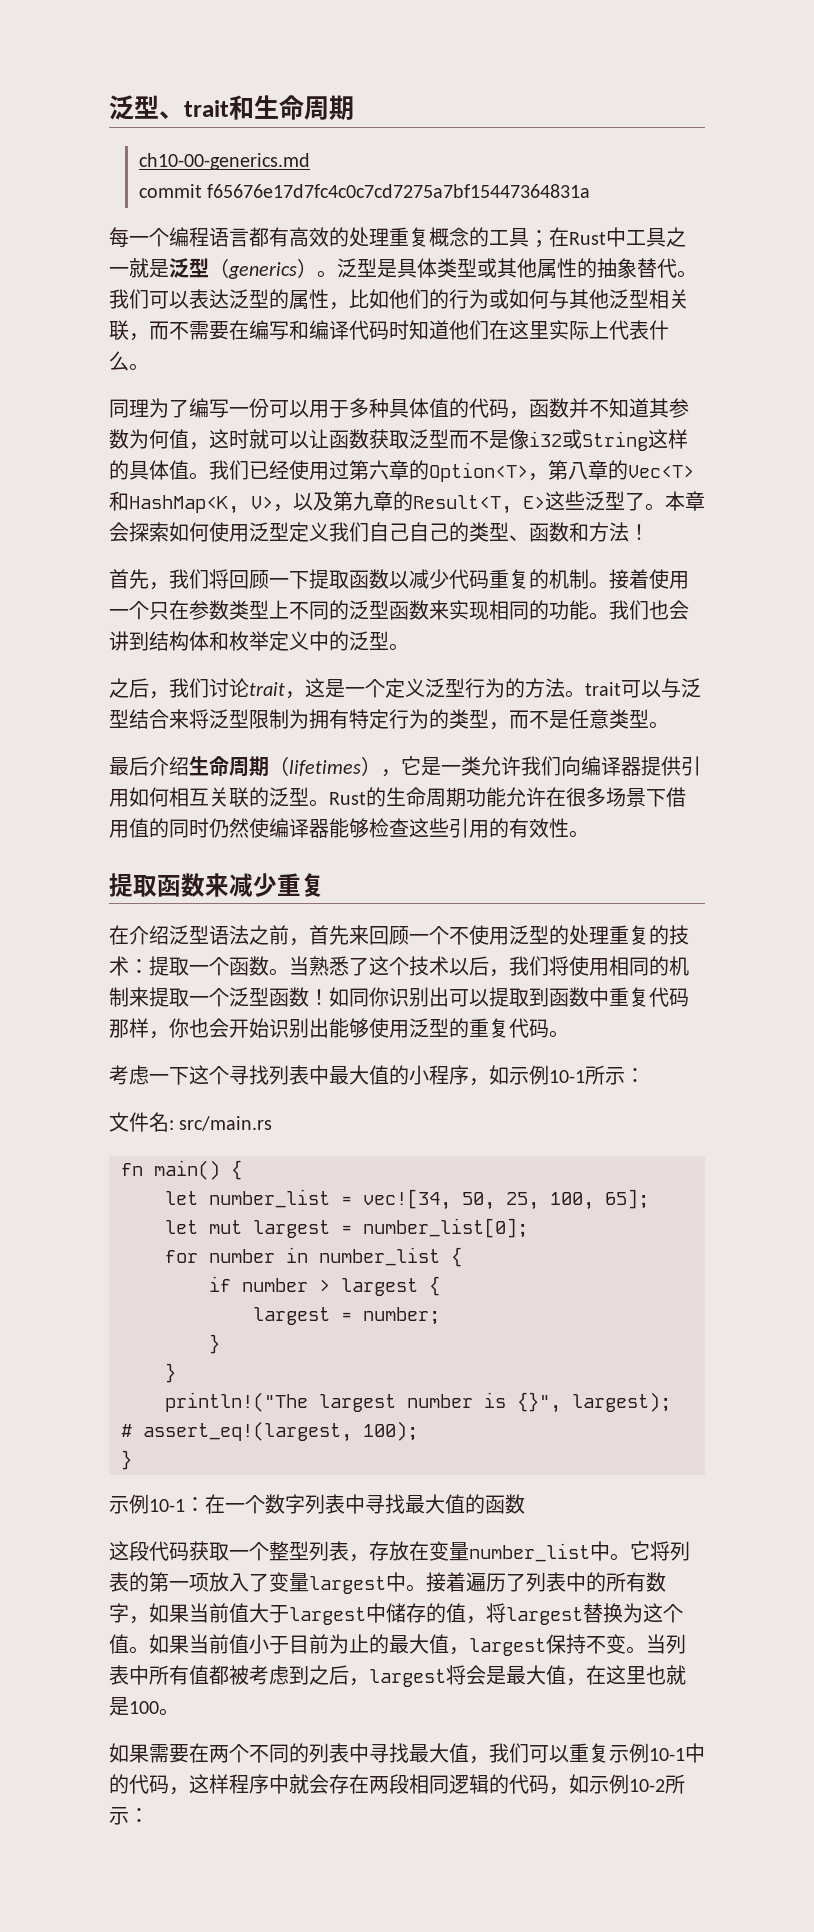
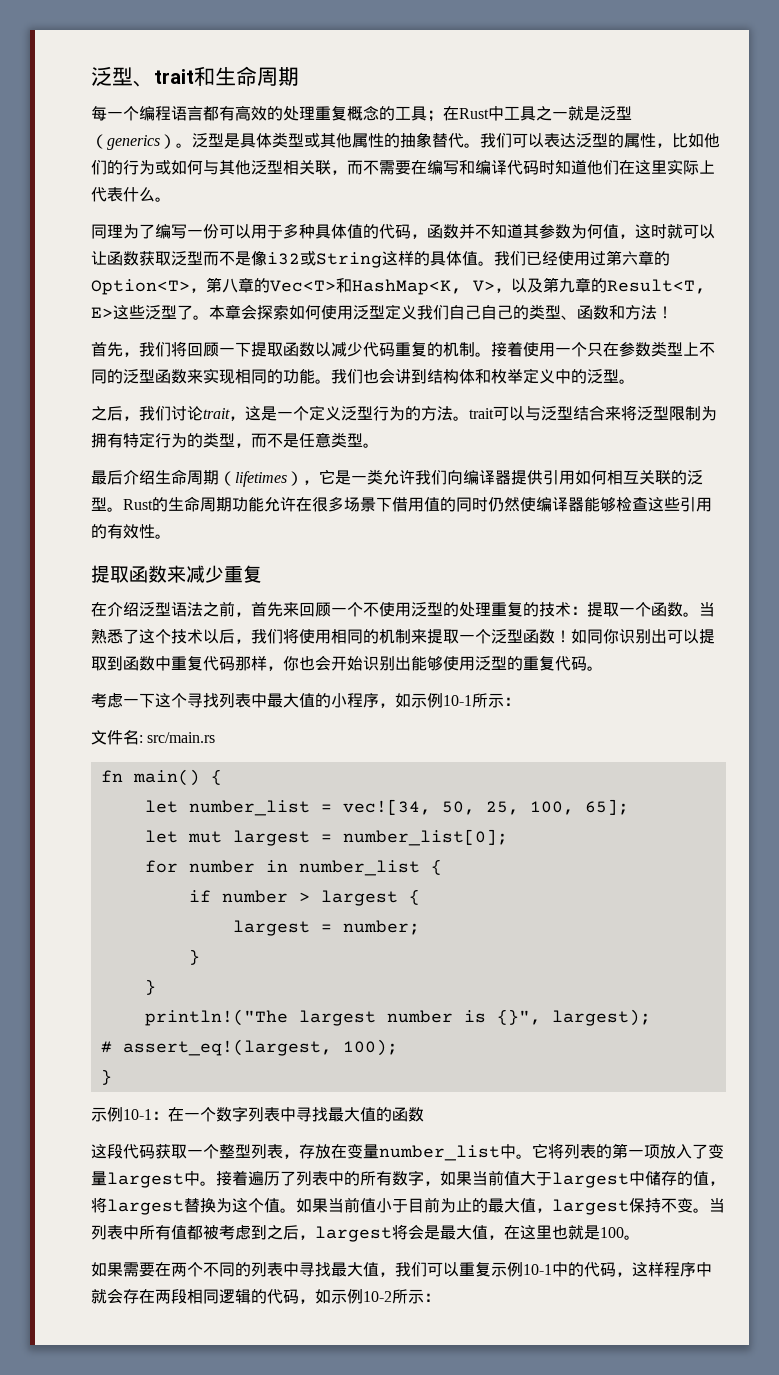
- ch10-00-generics.md
- commit f65676e17d7fc4c0c7cd7275a7bf15447364831a

